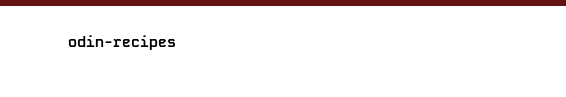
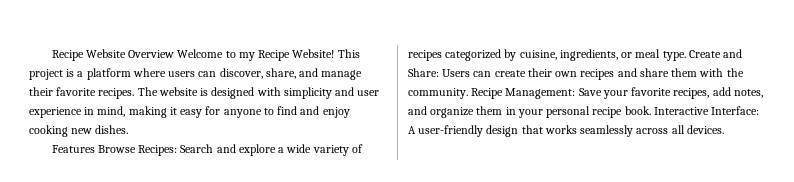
- odin-recipes
+ Recipe Website Overview Welcome to my Recipe Website! This project is a platform where users can discover, share, and manage their favorite recipes. The website is designed with simplicity and user experience in mind, making it easy for anyone to find and enjoy cooking new dishes.
+ Features Browse Recipes: Search and explore a wide variety of recipes categorized by cuisine, ingredients, or meal type. Create and Share: Users can create their own recipes and share them with the community. Recipe Management: Save your favorite recipes, add notes, and organize them in your personal recipe book. Interactive Interface: A user-friendly design that works seamlessly across all devices.

